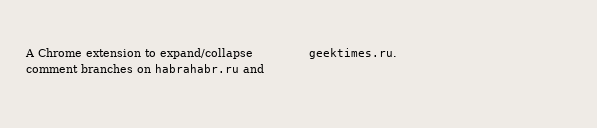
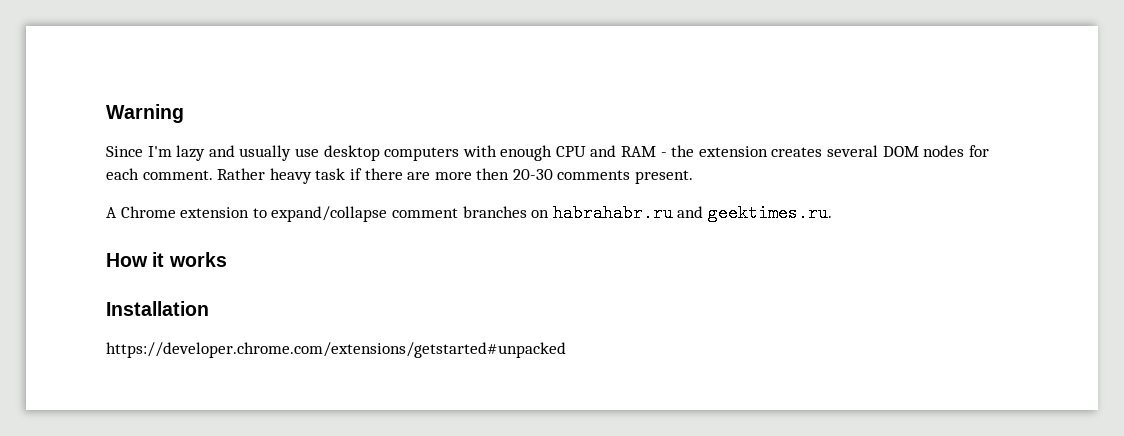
+ Warning
+ Since I'm lazy and usually use desktop computers with enough CPU and RAM - the extension creates several DOM nodes for each comment. Rather heavy task if there are more then 20-30 comments present.
+ How it works
+ Installation
+ https://developer.chrome.com/extensions/getstarted#unpacked

